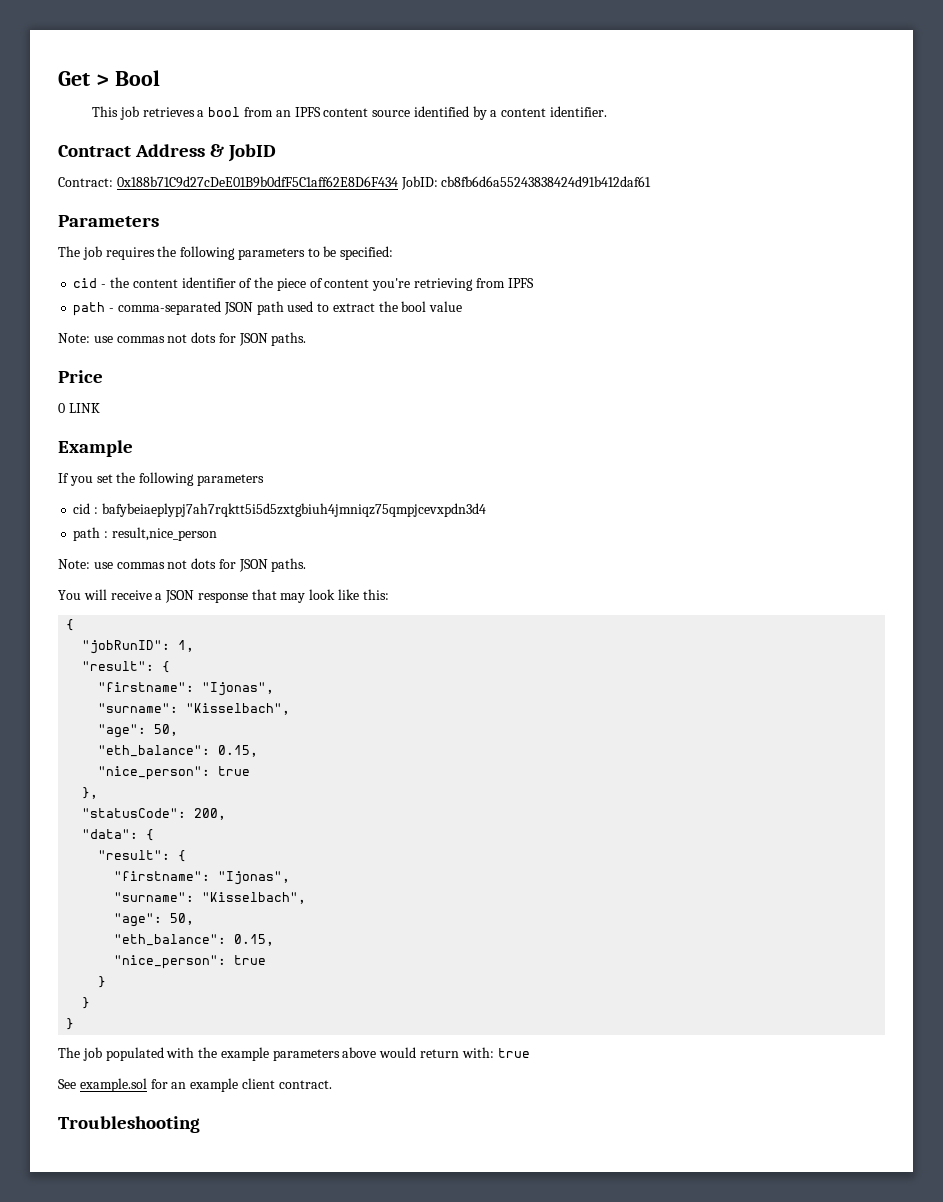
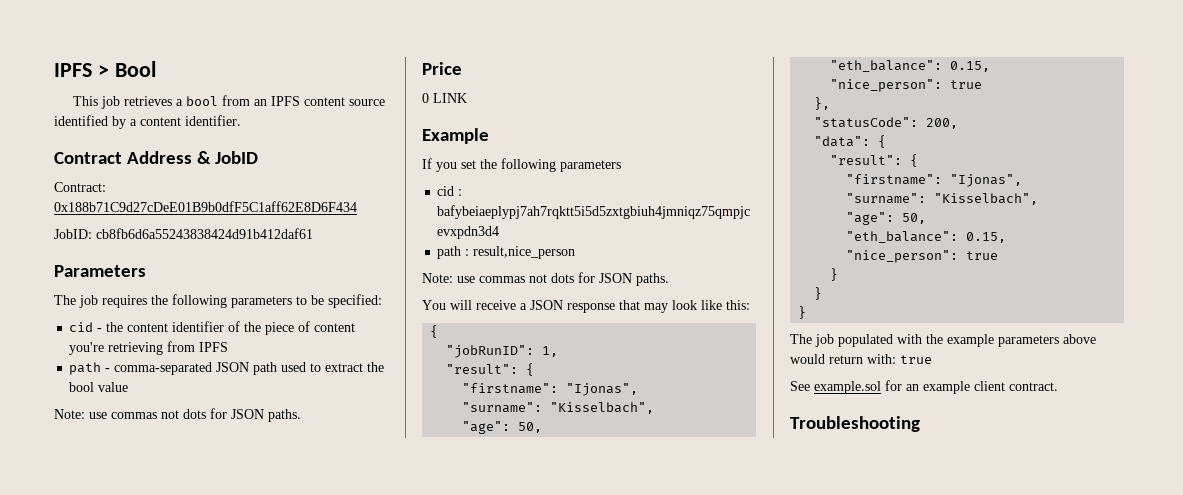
- Get > Bool
+ IPFS > Bool
- Contract: 0x188b71C9d27cDeE01B9b0dfF5C1aff62E8D6F434 JobID: cb8fb6d6a55243838424d91b412daf61
+ Contract: 0x188b71C9d27cDeE01B9b0dfF5C1aff62E8D6F434
+ JobID: cb8fb6d6a55243838424d91b412daf61

